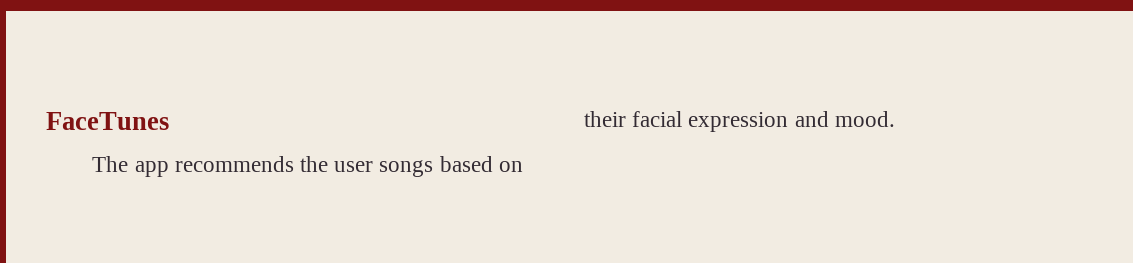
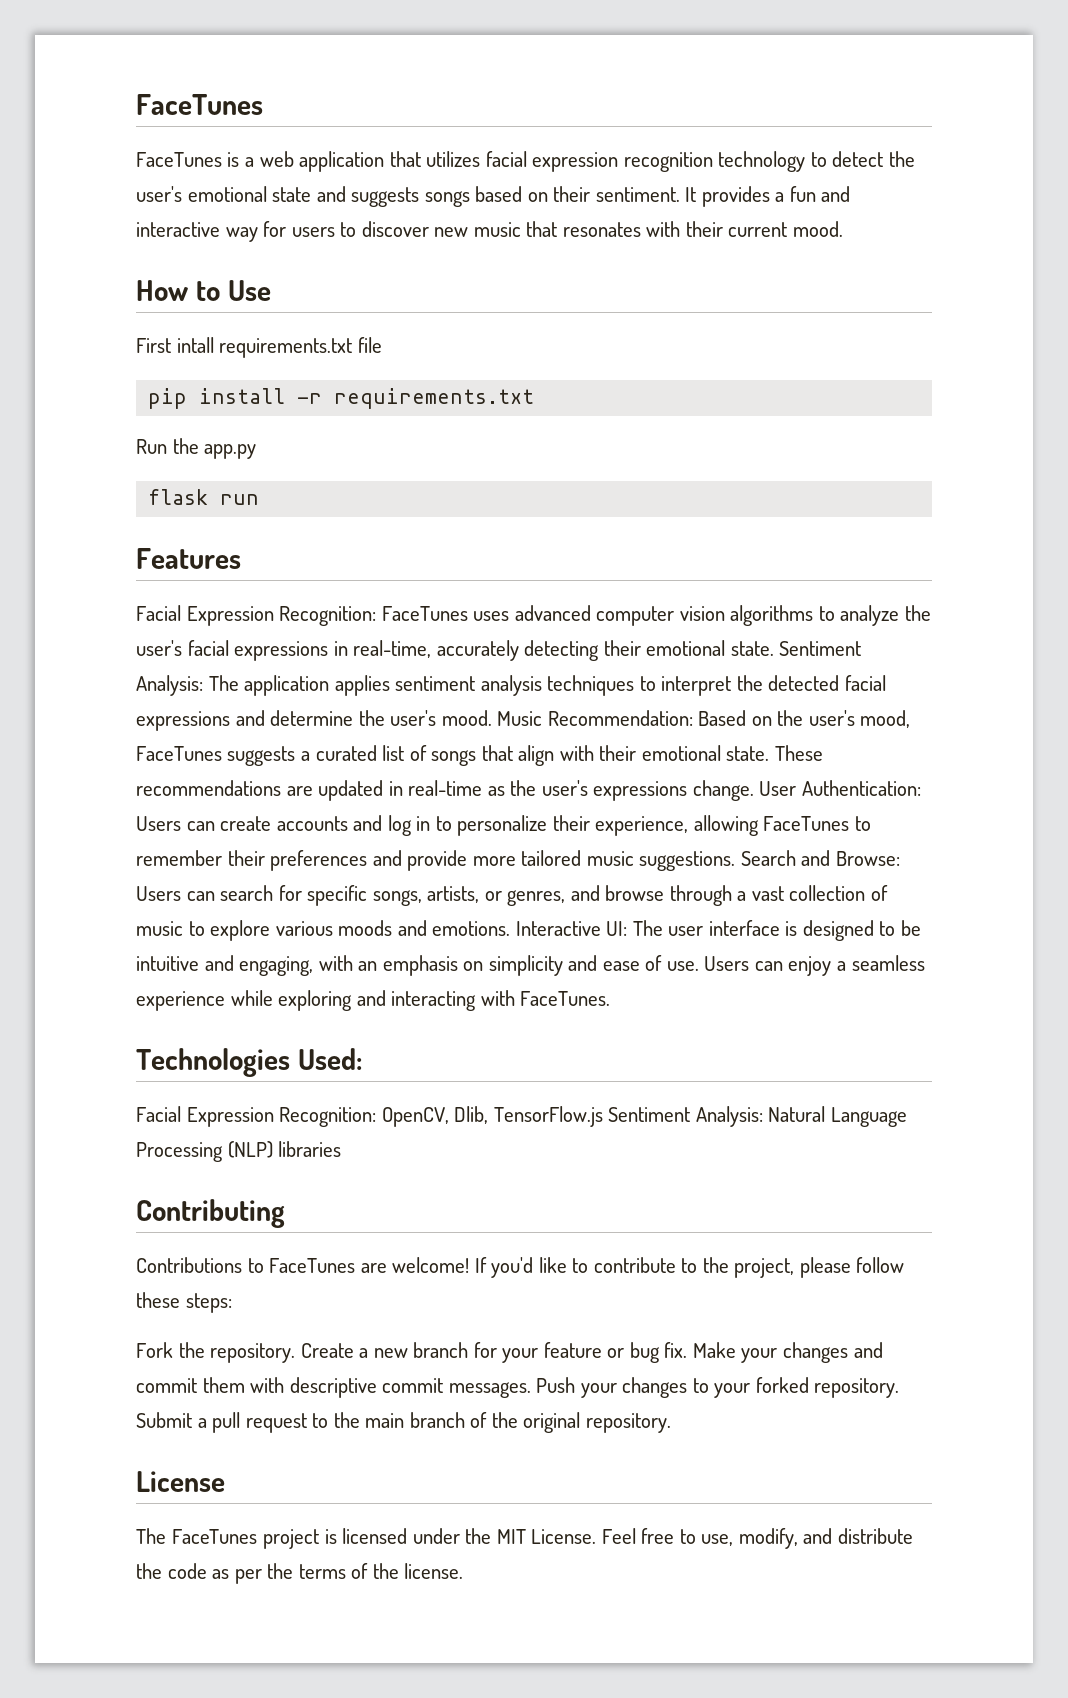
- The app recommends the user songs based on their facial expression and mood.
+ FaceTunes is a web application that utilizes facial expression recognition technology to detect the user's emotional state and suggests songs based on their sentiment. It provides a fun and interactive way for users to discover new music that resonates with their current mood.
+ How to Use
+ First intall requirements.txt file
+ pip install -r requirements.txt
+ Run the app.py
+ flask run
+ Features
+ Facial Expression Recognition: FaceTunes uses advanced computer vision algorithms to analyze the user's facial expressions in real-time, accurately detecting their emotional state. Sentiment Analysis: The application applies sentiment analysis techniques to interpret the detected facial expressions and determine the user's mood. Music Recommendation: Based on the user's mood, FaceTunes suggests a curated list of songs that align with their emotional state. These recommendations are updated in real-time as the user's expressions change. User Authentication: Users can create accounts and log in to personalize their experience, allowing FaceTunes to remember their preferences and provide more tailored music suggestions. Search and Browse: Users can search for specific songs, artists, or genres, and browse through a vast collection of music to explore various moods and emotions. Interactive UI: The user interface is designed to be intuitive and engaging, with an emphasis on simplicity and ease of use. Users can enjoy a seamless experience while exploring and interacting with FaceTunes.
+ Technologies Used:
+ Facial Expression Recognition: OpenCV, Dlib, TensorFlow.js Sentiment Analysis: Natural Language Processing (NLP) libraries
+ Contributing
+ Contributions to FaceTunes are welcome! If you'd like to contribute to the project, please follow these steps:
+ Fork the repository. Create a new branch for your feature or bug fix. Make your changes and commit them with descriptive commit messages. Push your changes to your forked repository. Submit a pull request to the main branch of the original repository.
+ License
+ The FaceTunes project is licensed under the MIT License. Feel free to use, modify, and distribute the code as per the terms of the license.

